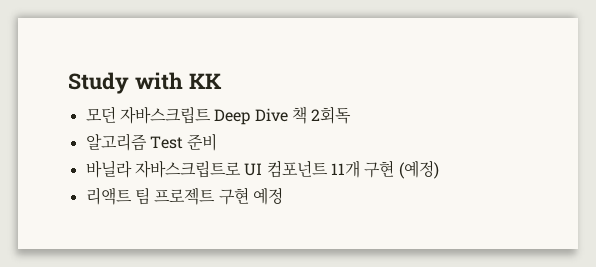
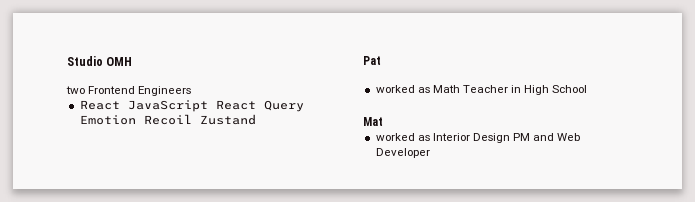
- Study with KK
- 모던 자바스크립트 Deep Dive 책 2회독
- 알고리즘 Test 준비
- 바닐라 자바스크립트로 UI 컴포넌트 11개 구현 (예정)
- 리액트 팀 프로젝트 구현 예정
+ Studio OMH
+ two Frontend Engineers
+ React JavaScript React Query Emotion Recoil Zustand
+ Pat
+ worked as Math Teacher in High School
+ Mat
+ worked as Interior Design PM and Web Developer

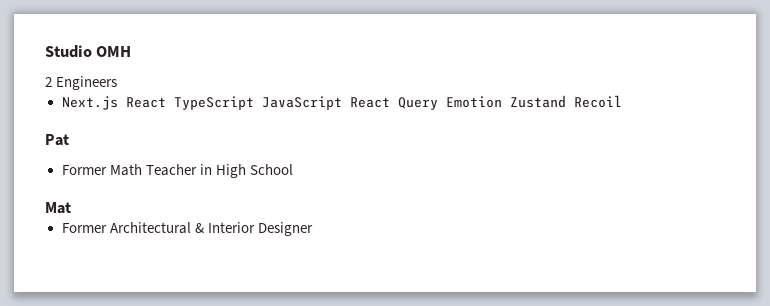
- two Frontend Engineers
+ 2 Engineers
- React JavaScript React Query Emotion Recoil Zustand
+ Next.js React TypeScript JavaScript React Query Emotion Zustand Recoil
- worked as Math Teacher in High School
+ Former Math Teacher in High School
- worked as Interior Design PM and Web Developer
+ Former Architectural & Interior Designer

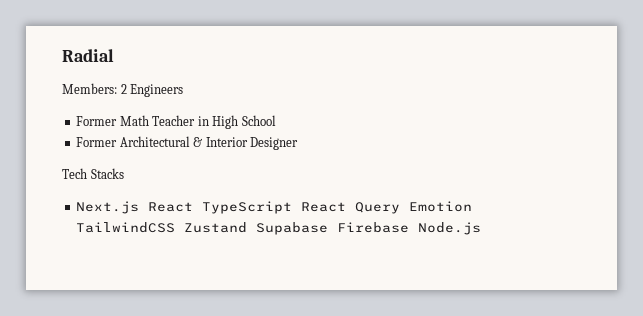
- Studio OMH
- 2 Engineers
+ Radial
+ Members: 2 Engineers
- Next.js React TypeScript JavaScript React Query Emotion Zustand Recoil
- Pat
- Mat
+ Tech Stacks
+ Next.js React TypeScript React Query Emotion TailwindCSS Zustand Supabase Firebase Node.js

